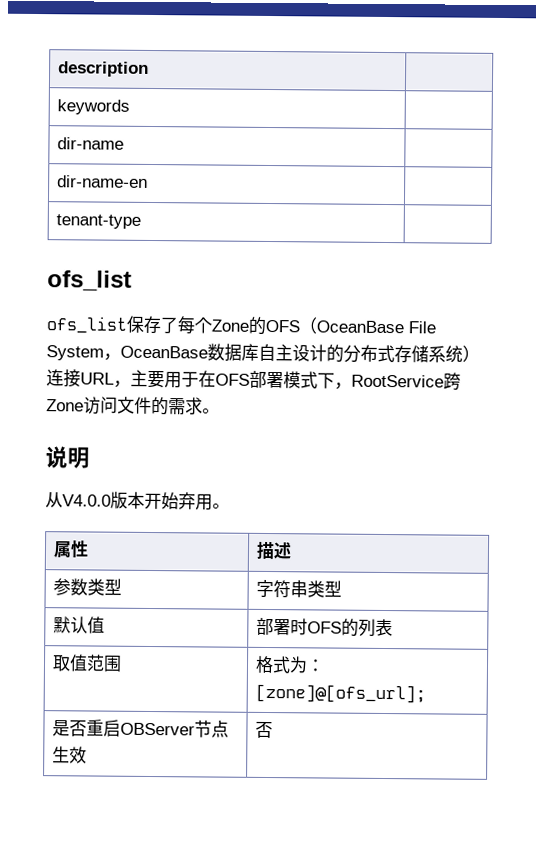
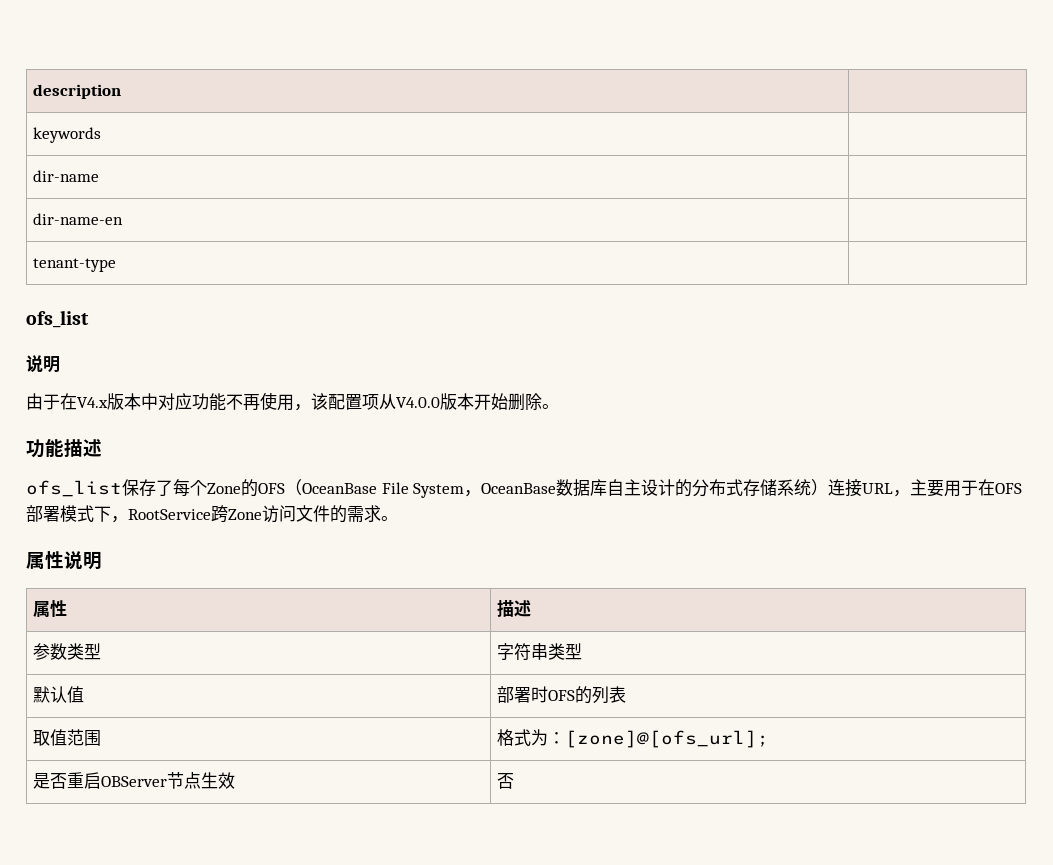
  tenant-type |
  ofs_list
+ 说明
+ 由于在V4.x版本中对应功能不再使用，该配置项从V4.0.0版本开始删除。
+ 功能描述
- 说明
- 从V4.0.0版本开始弃用。
+ 属性说明

